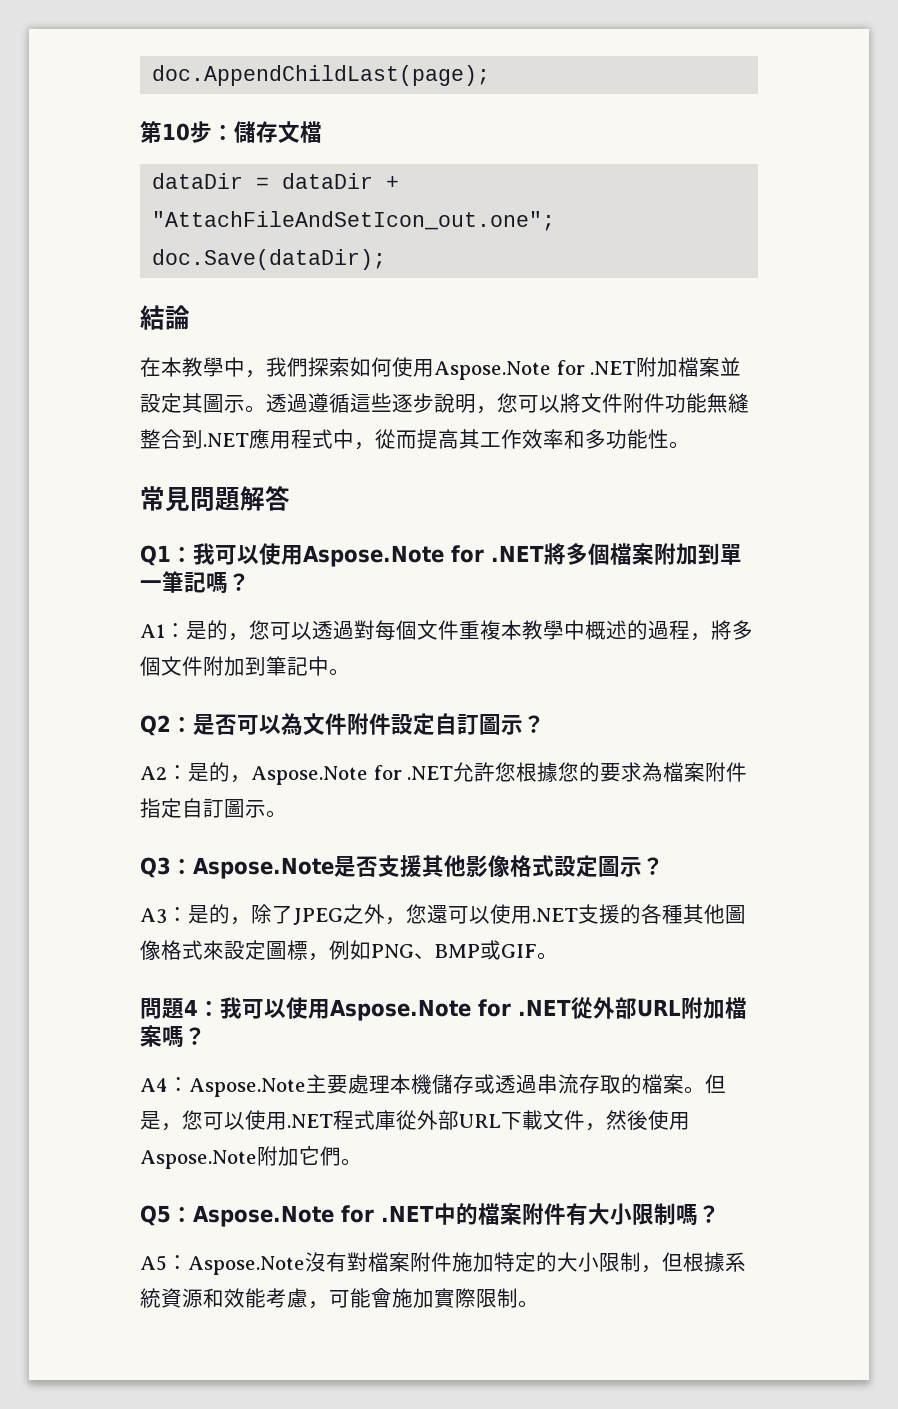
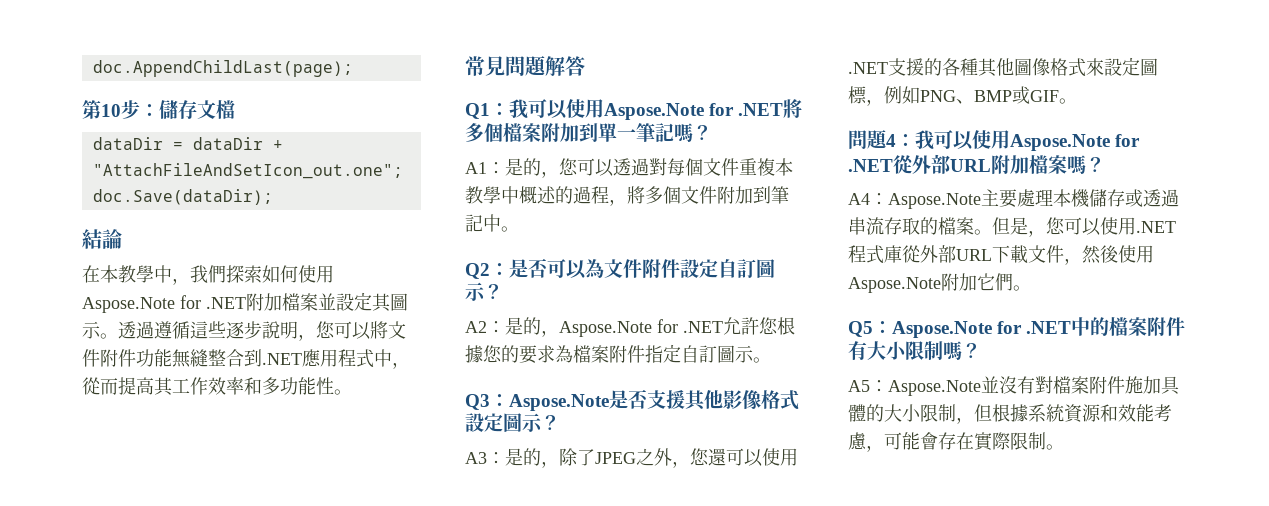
- A5：Aspose.Note沒有對檔案附件施加特定的大小限制，但根據系統資源和效能考慮，可能會施加實際限制。
+ A5：Aspose.Note並沒有對檔案附件施加具體的大小限制，但根據系統資源和效能考慮，可能會存在實際限制。

